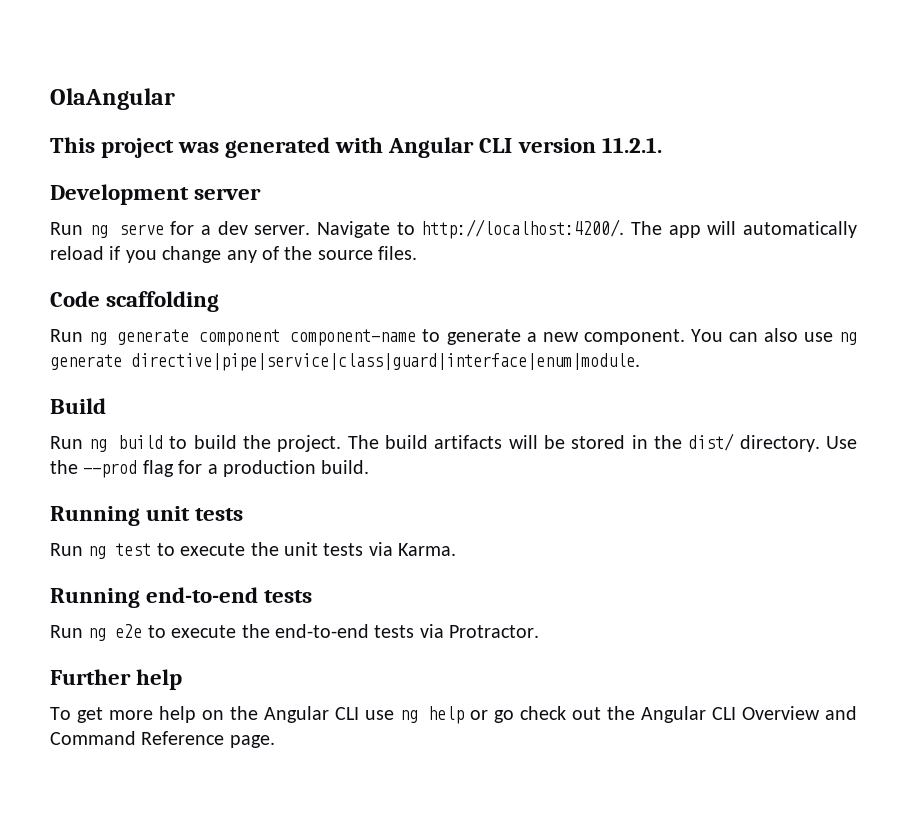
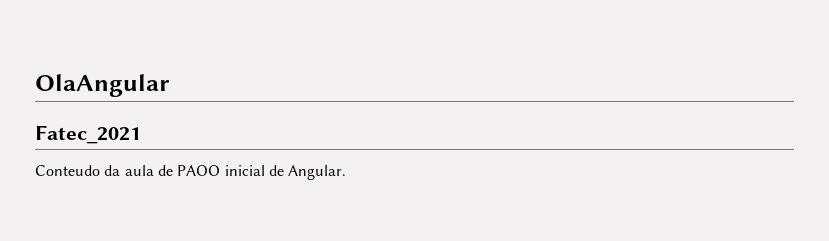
- This project was generated with Angular CLI version 11.2.1.
- Development server
- Run ng serve for a dev server. Navigate to http://localhost:4200/. The app will automatically reload if you change any of the source files.
- Code scaffolding
- Run ng generate component component-name to generate a new component. You can also use ng generate directive|pipe|service|class|guard|interface|enum|module.
- Build
- Run ng build to build the project. The build artifacts will be stored in the dist/ directory. Use the --prod flag for a production build.
- Running unit tests
- Run ng test to execute the unit tests via Karma.
- Running end-to-end tests
- Run ng e2e to execute the end-to-end tests via Protractor.
- Further help
- To get more help on the Angular CLI use ng help or go check out the Angular CLI Overview and Command Reference page.
+ Fatec_2021
+ Conteudo da aula de PAOO inicial de Angular.

